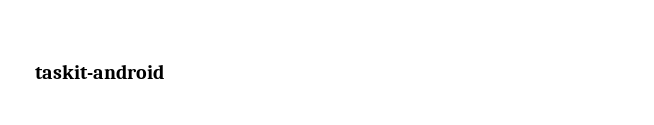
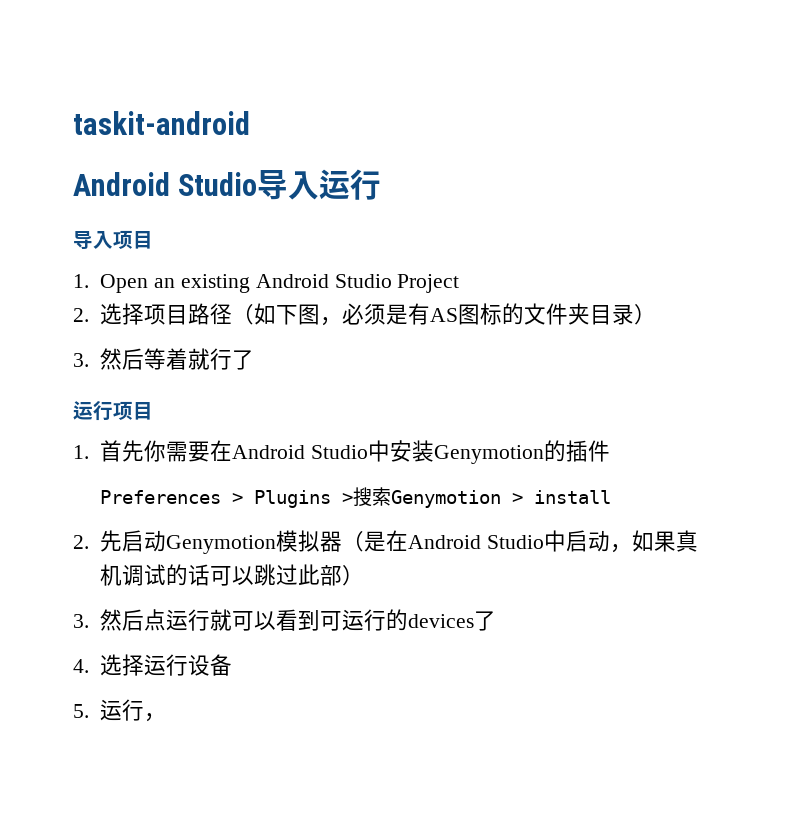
+ Android Studio导入运行
+ 导入项目
+ 1. Open an existing Android Studio Project
+ 2.选择项目路径（如下图，必须是有AS图标的文件夹目录）
+ 3.然后等着就行了
+ 运行项目
+ 1.首先你需要在Android Studio中安装Genymotion的插件
+ Preferences > Plugins >搜索Genymotion > install
+ 2.先启动Genymotion模拟器（是在Android Studio中启动，如果真机调试的话可以跳过此部）
+ 3.然后点运行就可以看到可运行的devices了
+ 4.选择运行设备
+ 5.运行，

